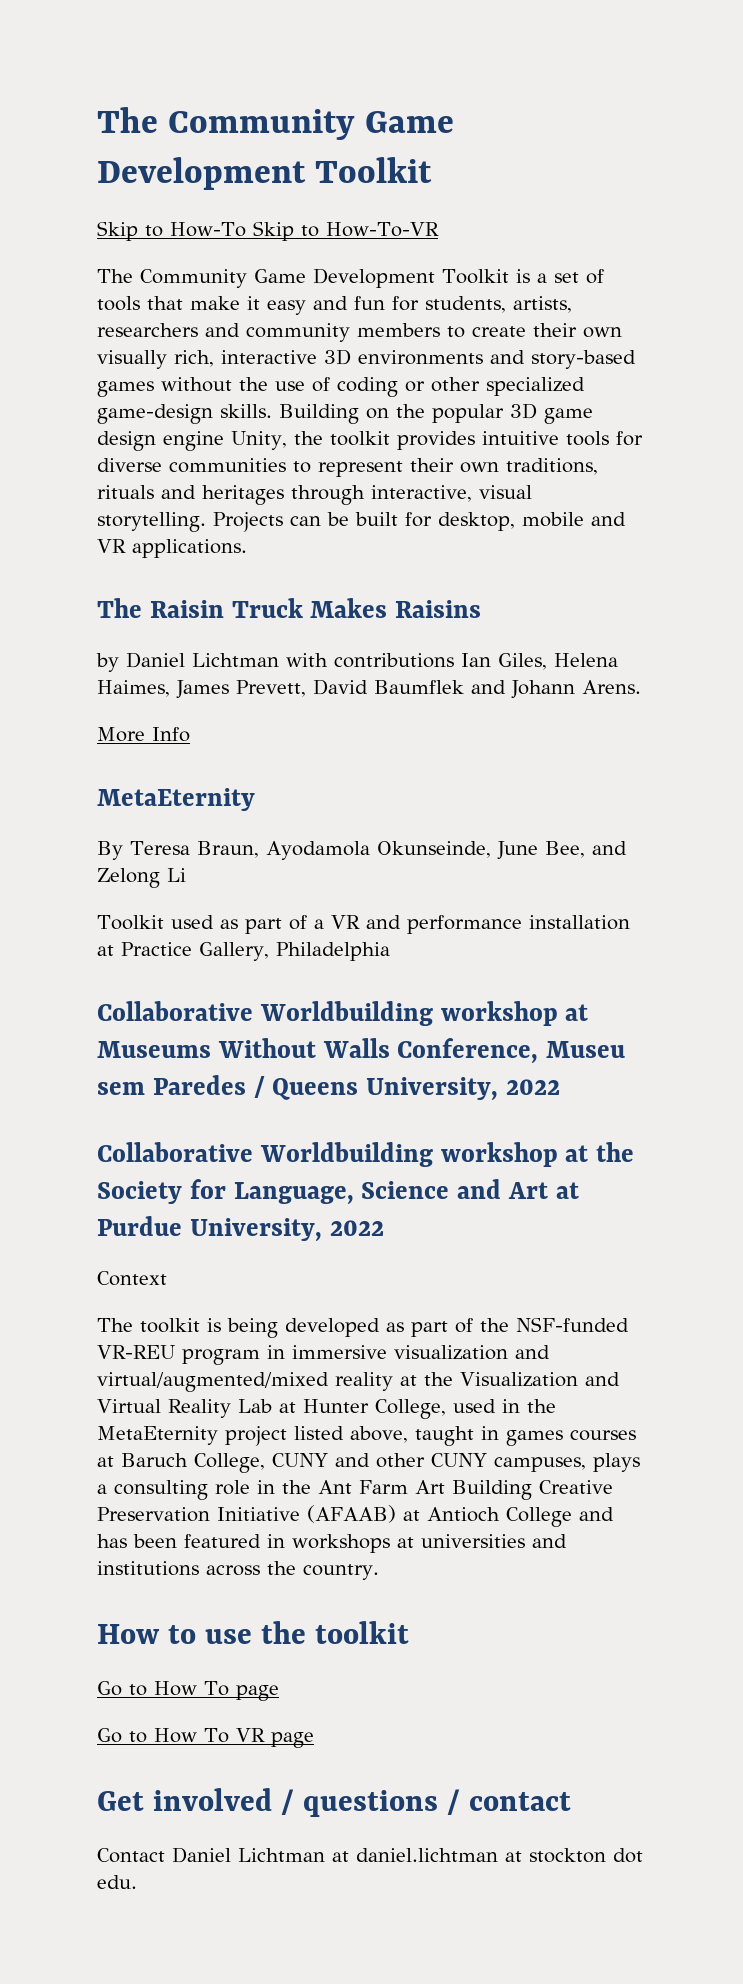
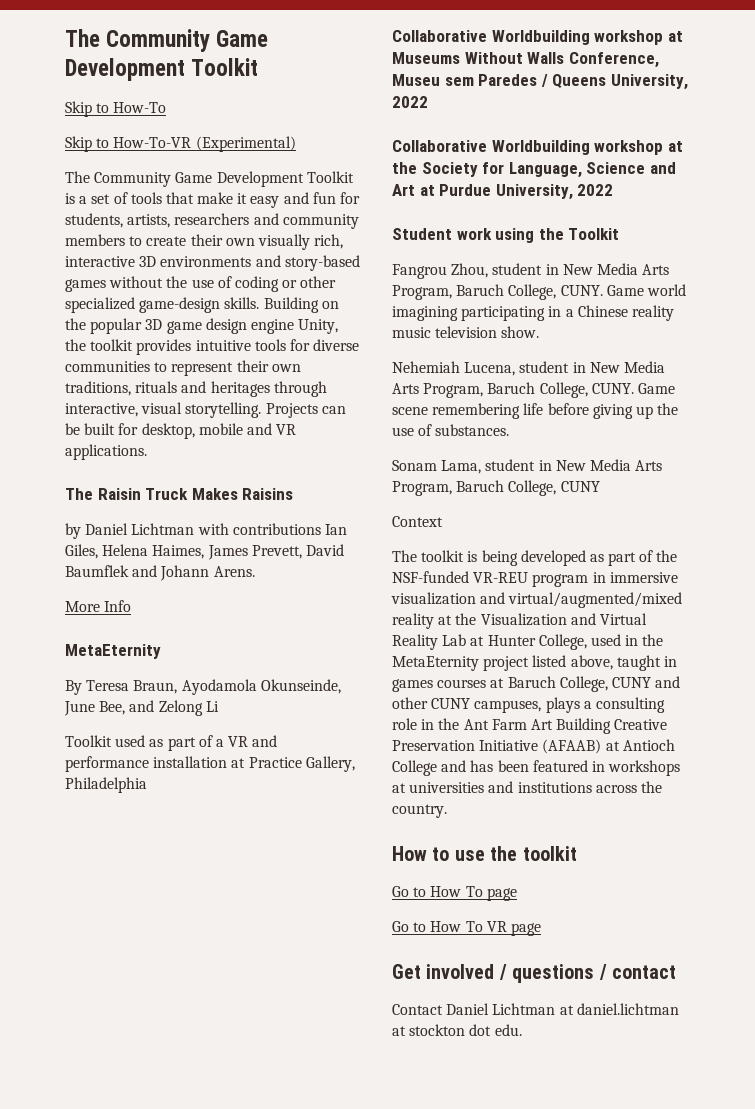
- Skip to How-To Skip to How-To-VR
+ Skip to How-To
+ Skip to How-To-VR (Experimental)
+ Student work using the Toolkit
+ Fangrou Zhou, student in New Media Arts Program, Baruch College, CUNY. Game world imagining participating in a Chinese reality music television show.
+ Nehemiah Lucena, student in New Media Arts Program, Baruch College, CUNY. Game scene remembering life before giving up the use of substances.
+ Sonam Lama, student in New Media Arts Program, Baruch College, CUNY

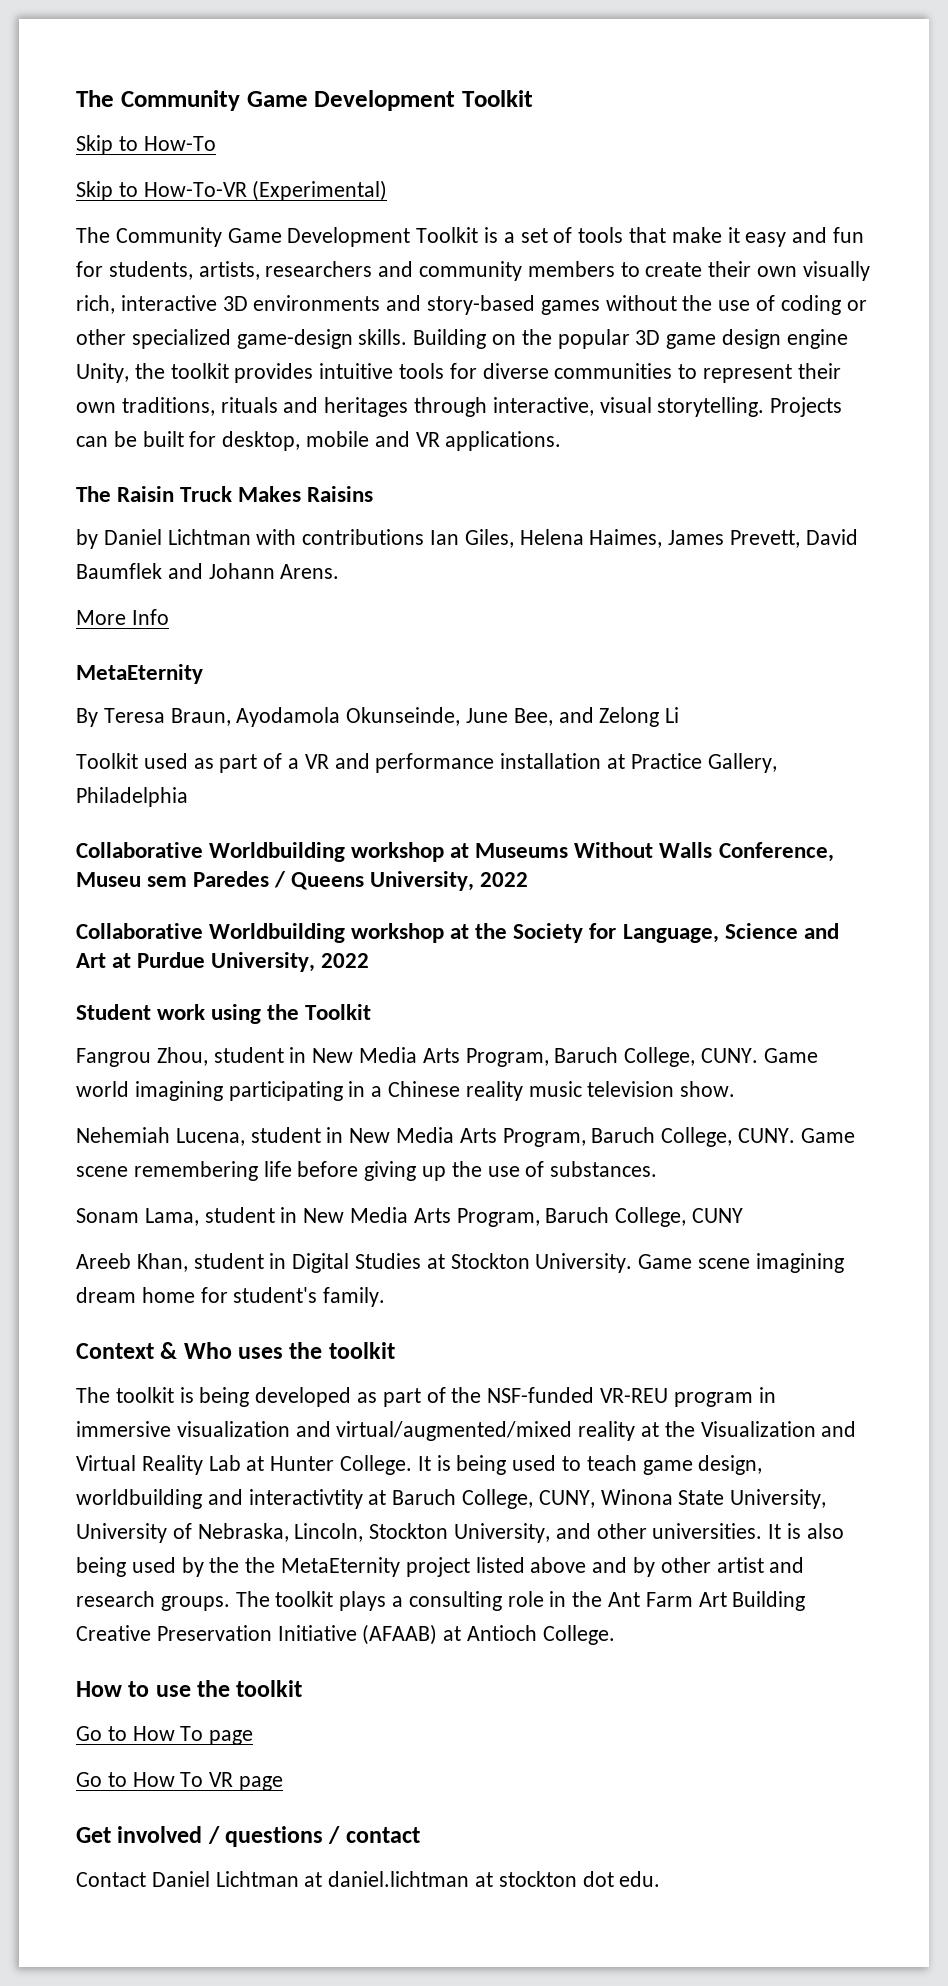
- Context
+ Areeb Khan, student in Digital Studies at Stockton University. Game scene imagining dream home for student's family.
+ Context & Who uses the toolkit
- The toolkit is being developed as part of the NSF-funded VR-REU program in immersive visualization and virtual/augmented/mixed reality at the Visualization and Virtual Reality Lab at Hunter College, used in the MetaEternity project listed above, taught in games courses at Baruch College, CUNY and other CUNY campuses, plays a consulting role in the Ant Farm Art Building Creative Preservation Initiative (AFAAB) at Antioch College and has been featured in workshops at universities and institutions across the country.
+ The toolkit is being developed as part of the NSF-funded VR-REU program in immersive visualization and virtual/augmented/mixed reality at the Visualization and Virtual Reality Lab at Hunter College. It is being used to teach game design, worldbuilding and interactivtity at Baruch College, CUNY, Winona State University, University of Nebraska, Lincoln, Stockton University, and other universities. It is also being used by the the MetaEternity project listed above and by other artist and research groups. The toolkit plays a consulting role in the Ant Farm Art Building Creative Preservation Initiative (AFAAB) at Antioch College.

